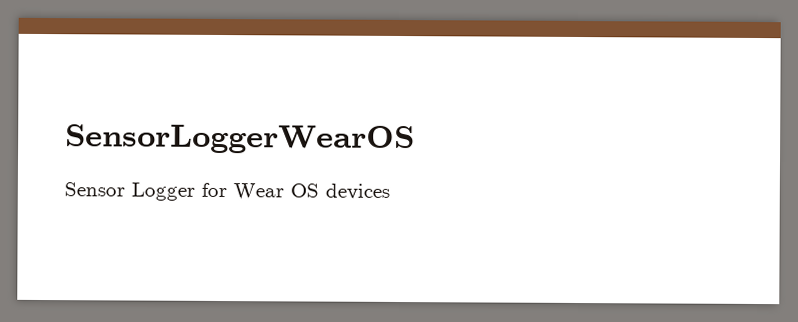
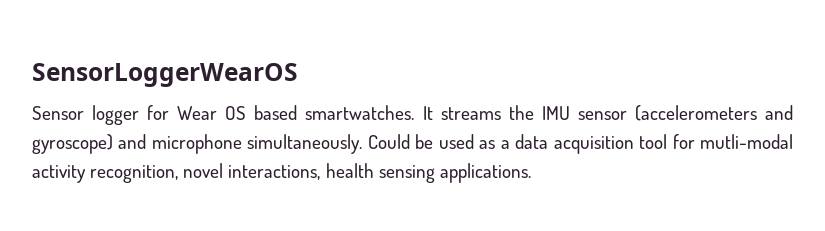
- Sensor Logger for Wear OS devices
+ Sensor logger for Wear OS based smartwatches. It streams the IMU sensor (accelerometers and gyroscope) and microphone simultaneously. Could be used as a data acquisition tool for mutli-modal activity recognition, novel interactions, health sensing applications.

